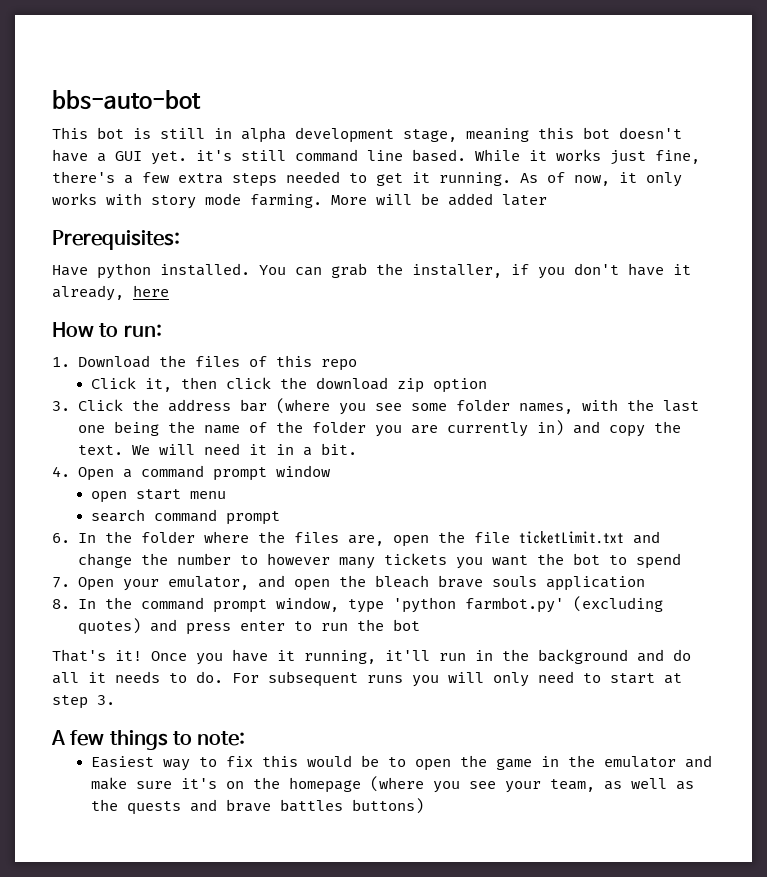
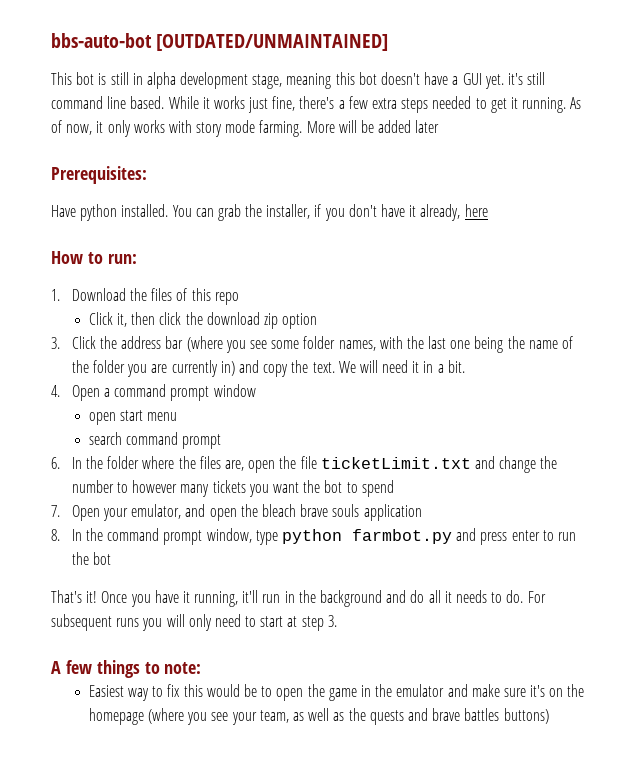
- bbs-auto-bot
+ bbs-auto-bot [OUTDATED/UNMAINTAINED]
- 8. In the command prompt window, type 'python farmbot.py' (excluding quotes) and press enter to run the bot
+ 8. In the command prompt window, type python farmbot.py and press enter to run the bot

